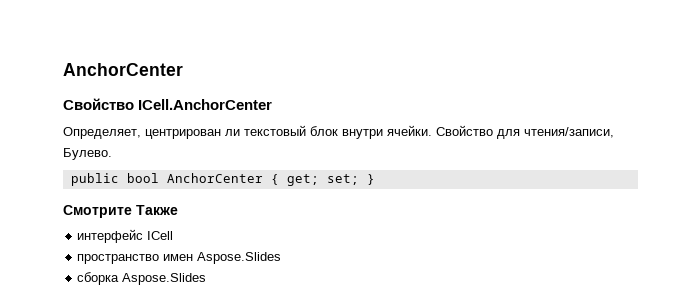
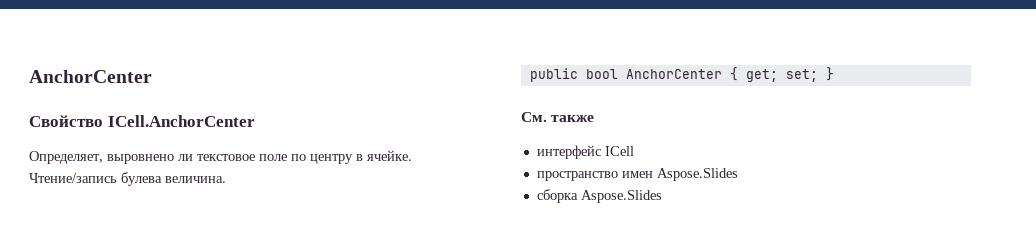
- Определяет, центрирован ли текстовый блок внутри ячейки. Свойство для чтения/записи, Булево.
+ Определяет, выровнено ли текстовое поле по центру в ячейке. Чтение/запись булева величина.
- Смотрите Также
+ См. также

